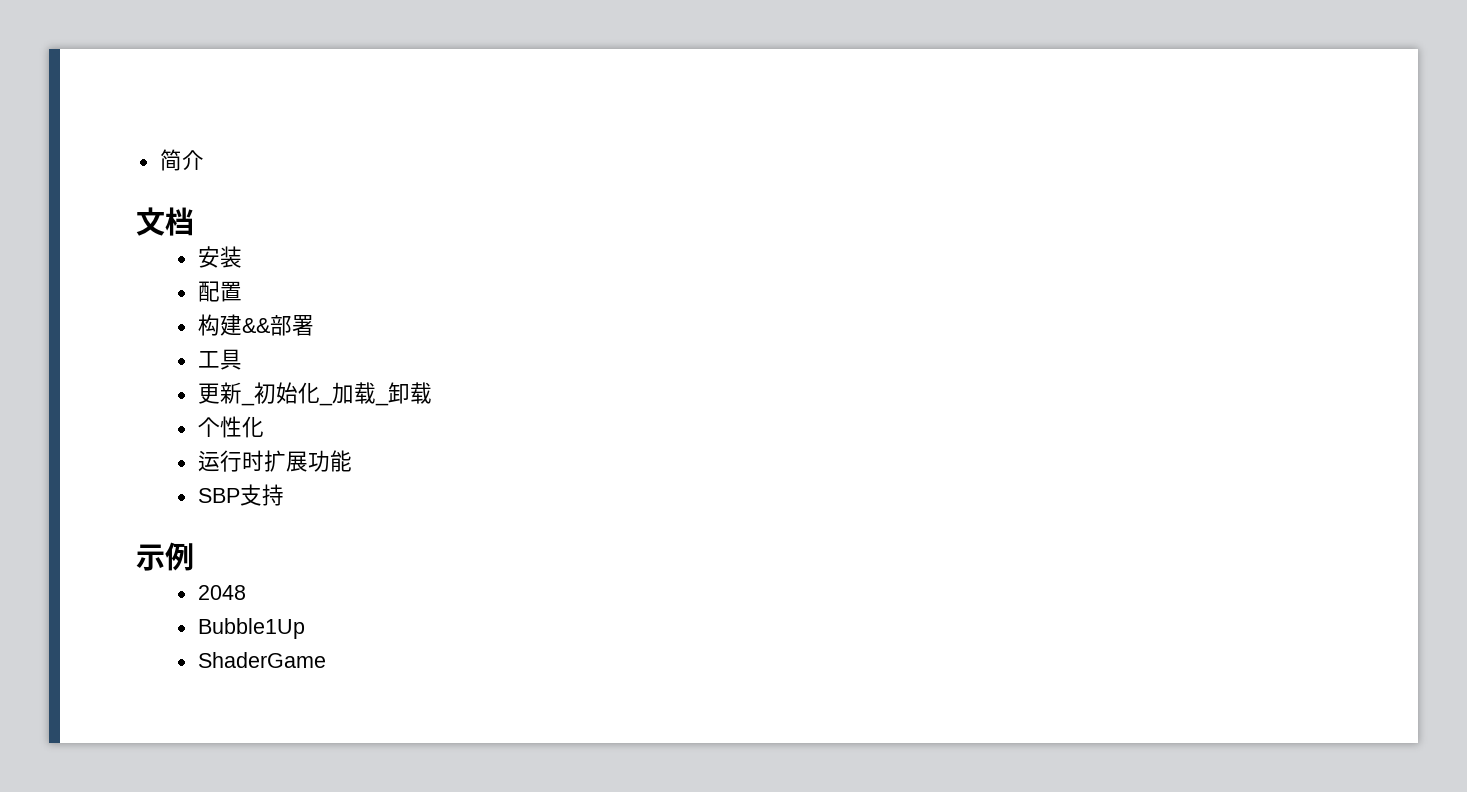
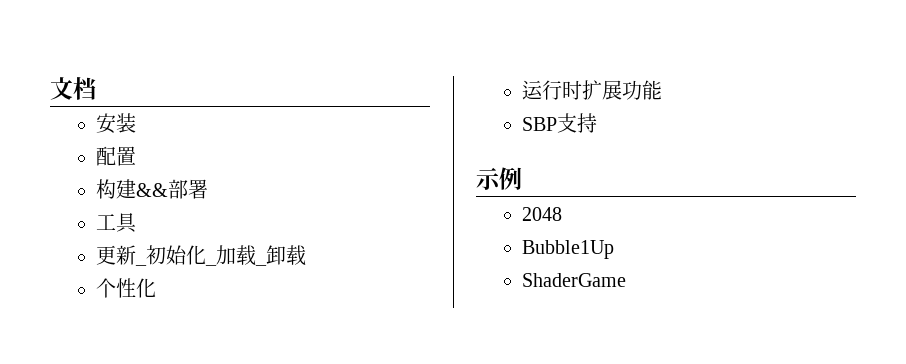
- 简介

